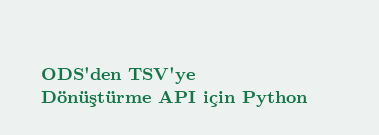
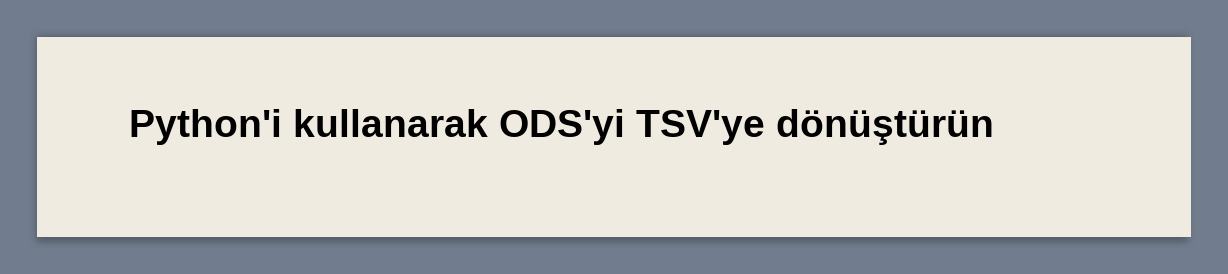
- ODS'den TSV'ye Dönüştürme API için Python
+ Python'i kullanarak ODS'yi TSV'ye dönüştürün

